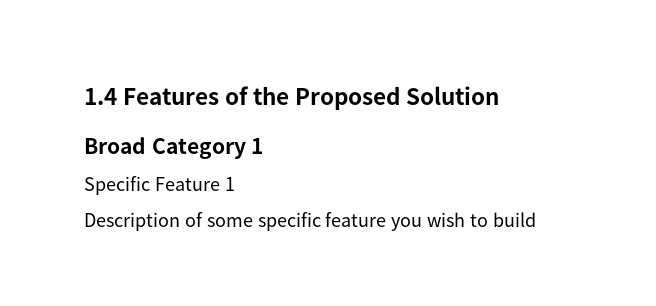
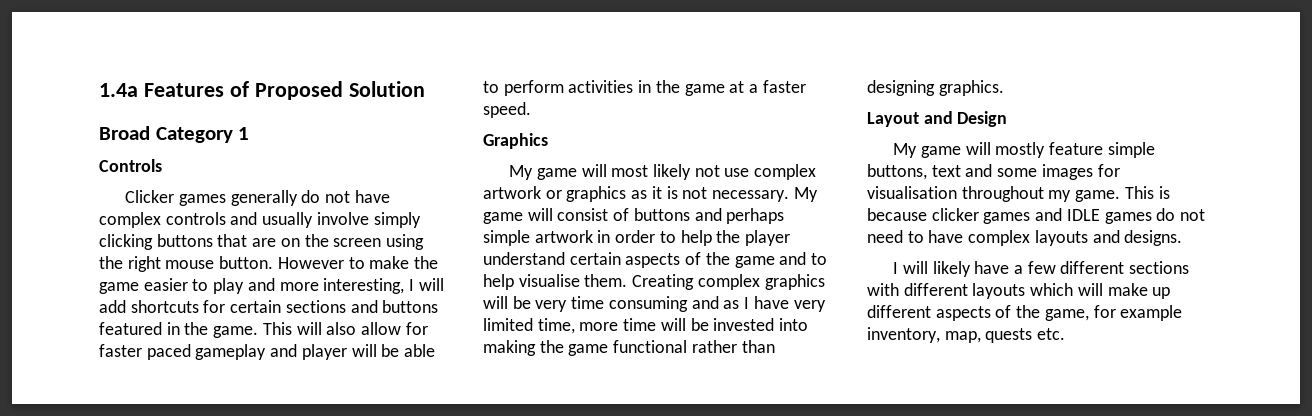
- 1.4 Features of the Proposed Solution
+ 1.4a Features of Proposed Solution
- Specific Feature 1
- Description of some specific feature you wish to build
+ Controls
+ Clicker games generally do not have complex controls and usually involve simply clicking buttons that are on the screen using the right mouse button. However to make the game easier to play and more interesting, I will add shortcuts for certain sections and buttons featured in the game. This will also allow for faster paced gameplay and player will be able to perform activities in the game at a faster speed.
+ Graphics
+ My game will most likely not use complex artwork or graphics as it is not necessary. My game will consist of buttons and perhaps simple artwork in order to help the player understand certain aspects of the game and to help visualise them. Creating complex graphics will be very time consuming and as I have very limited time, more time will be invested into making the game functional rather than designing graphics.
+ Layout and Design
+ My game will mostly feature simple buttons, text and some images for visualisation throughout my game. This is because clicker games and IDLE games do not need to have complex layouts and designs.
+ I will likely have a few different sections with different layouts which will make up different aspects of the game, for example inventory, map, quests etc.

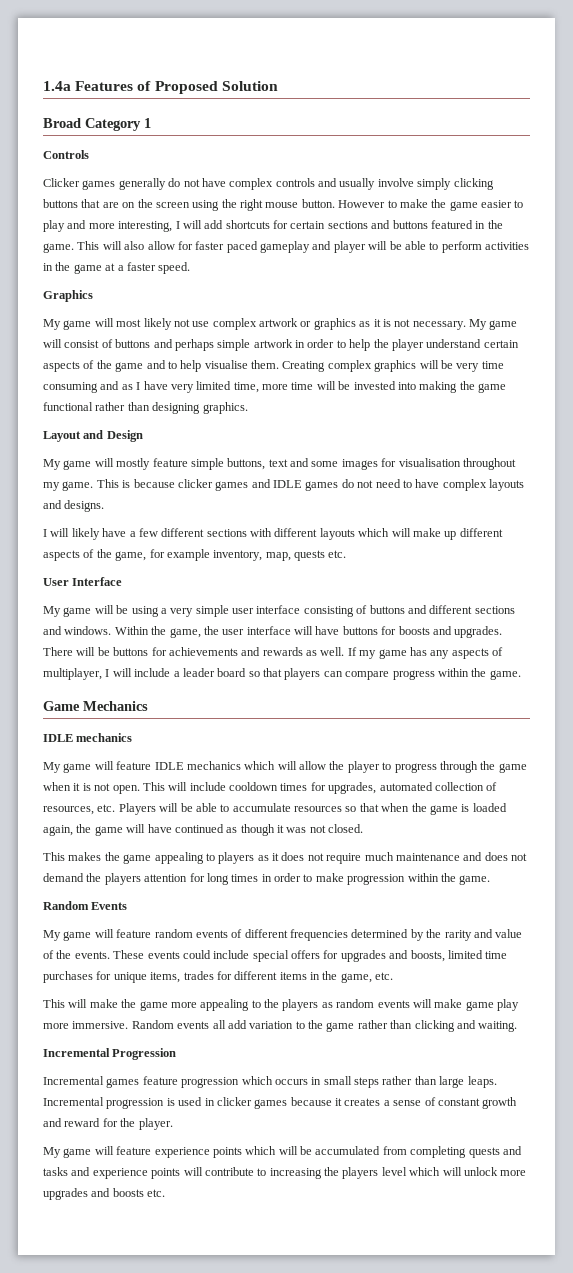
+ User Interface
+ My game will be using a very simple user interface consisting of buttons and different sections and windows. Within the game, the user interface will have buttons for boosts and upgrades. There will be buttons for achievements and rewards as well. If my game has any aspects of multiplayer, I will include a leader board so that players can compare progress within the game.
+ Game Mechanics
+ IDLE mechanics
+ My game will feature IDLE mechanics which will allow the player to progress through the game when it is not open. This will include cooldown times for upgrades, automated collection of resources, etc. Players will be able to accumulate resources so that when the game is loaded again, the game will have continued as though it was not closed.
+ This makes the game appealing to players as it does not require much maintenance and does not demand the players attention for long times in order to make progression within the game.
+ Random Events
+ My game will feature random events of different frequencies determined by the rarity and value of the events. These events could include special offers for upgrades and boosts, limited time purchases for unique items, trades for different items in the game, etc.
+ This will make the game more appealing to the players as random events will make game play more immersive. Random events all add variation to the game rather than clicking and waiting.
+ Incremental Progression
+ Incremental games feature progression which occurs in small steps rather than large leaps. Incremental progression is used in clicker games because it creates a sense of constant growth and reward for the player.
+ My game will feature experience points which will be accumulated from completing quests and tasks and experience points will contribute to increasing the players level which will unlock more upgrades and boosts etc.

